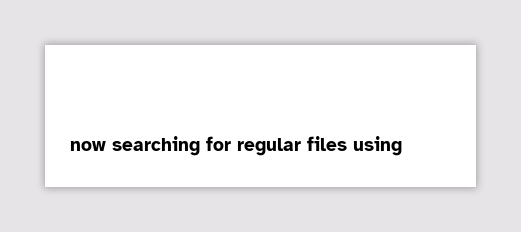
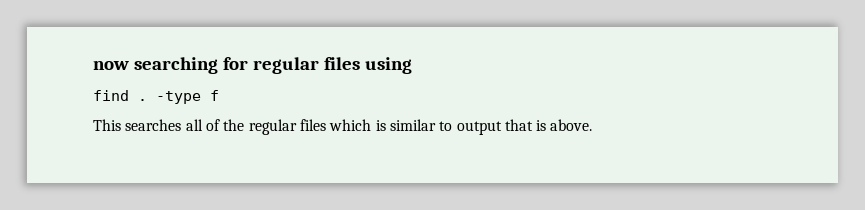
+ find . -type f
+ This searches all of the regular files which is similar to output that is above.

